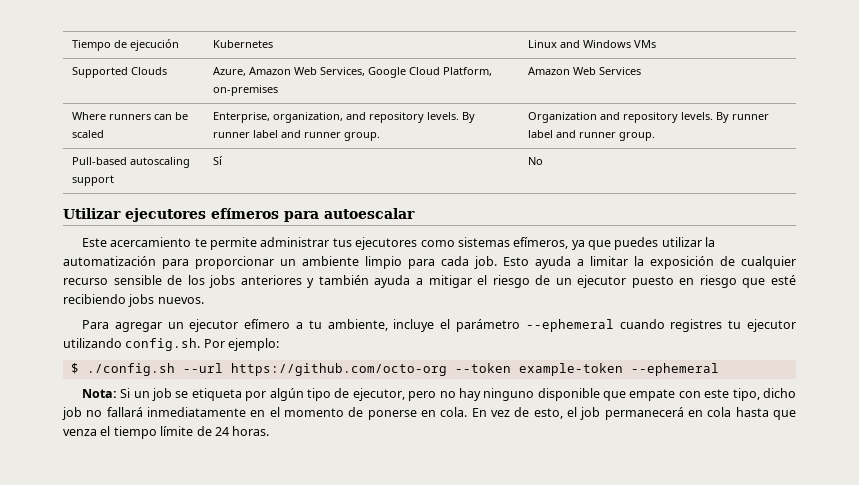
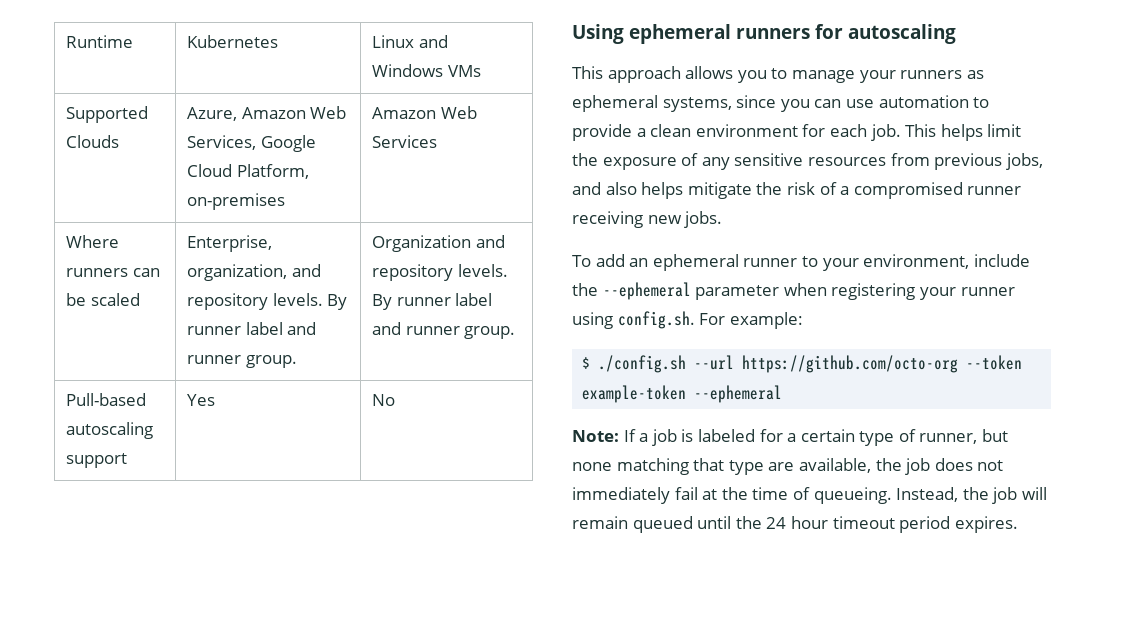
- Tiempo de ejecución | Kubernetes | Linux and Windows VMs
+ Runtime | Kubernetes | Linux and Windows VMs
- Pull-based autoscaling support | Sí | No
+ Pull-based autoscaling support | Yes | No
- Utilizar ejecutores efímeros para autoescalar
- Este acercamiento te permite administrar tus ejecutores como sistemas efímeros, ya que puedes utilizar la automatización para proporcionar un ambiente limpio para cada job. Esto ayuda a limitar la exposición de cualquier recurso sensible de los jobs anteriores y también ayuda a mitigar el riesgo de un ejecutor puesto en riesgo que esté recibiendo jobs nuevos.
- Para agregar un ejecutor efímero a tu ambiente, incluye el parámetro --ephemeral cuando registres tu ejecutor utilizando config.sh. Por ejemplo:
+ Using ephemeral runners for autoscaling
+ This approach allows you to manage your runners as ephemeral systems, since you can use automation to provide a clean environment for each job. This helps limit the exposure of any sensitive resources from previous jobs, and also helps mitigate the risk of a compromised runner receiving new jobs.
+ To add an ephemeral runner to your environment, include the --ephemeral parameter when registering your runner using config.sh. For example:
- Nota: Si un job se etiqueta por algún tipo de ejecutor, pero no hay ninguno disponible que empate con este tipo, dicho job no fallará inmediatamente en el momento de ponerse en cola. En vez de esto, el job permanecerá en cola hasta que venza el tiempo límite de 24 horas.
+ Note: If a job is labeled for a certain type of runner, but none matching that type are available, the job does not immediately fail at the time of queueing. Instead, the job will remain queued until the 24 hour timeout period expires.

